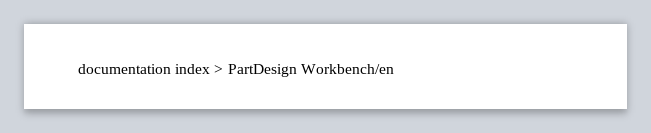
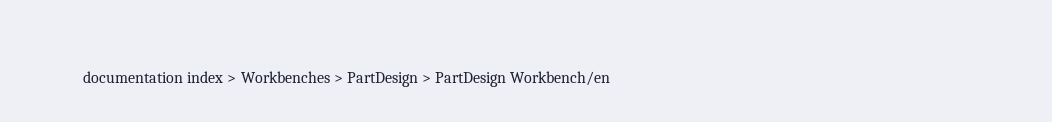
- documentation index > PartDesign Workbench/en
+ documentation index > Workbenches > PartDesign > PartDesign Workbench/en

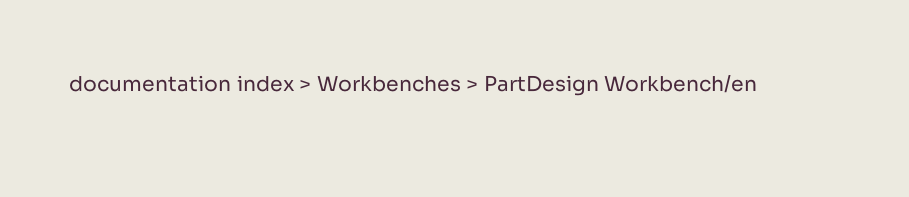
- documentation index > Workbenches > PartDesign > PartDesign Workbench/en
+ documentation index > Workbenches > PartDesign Workbench/en

